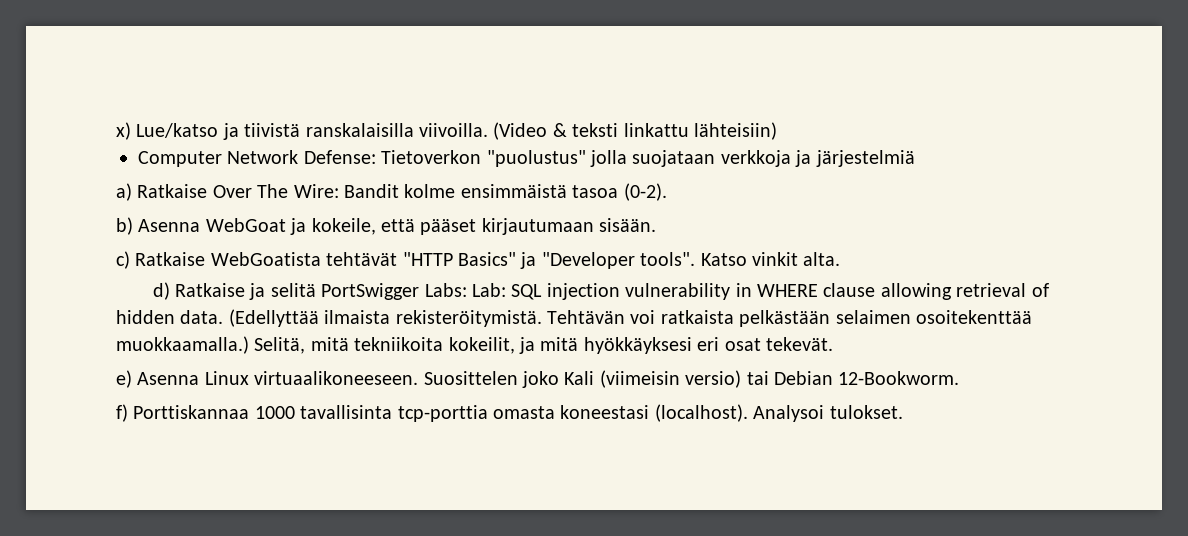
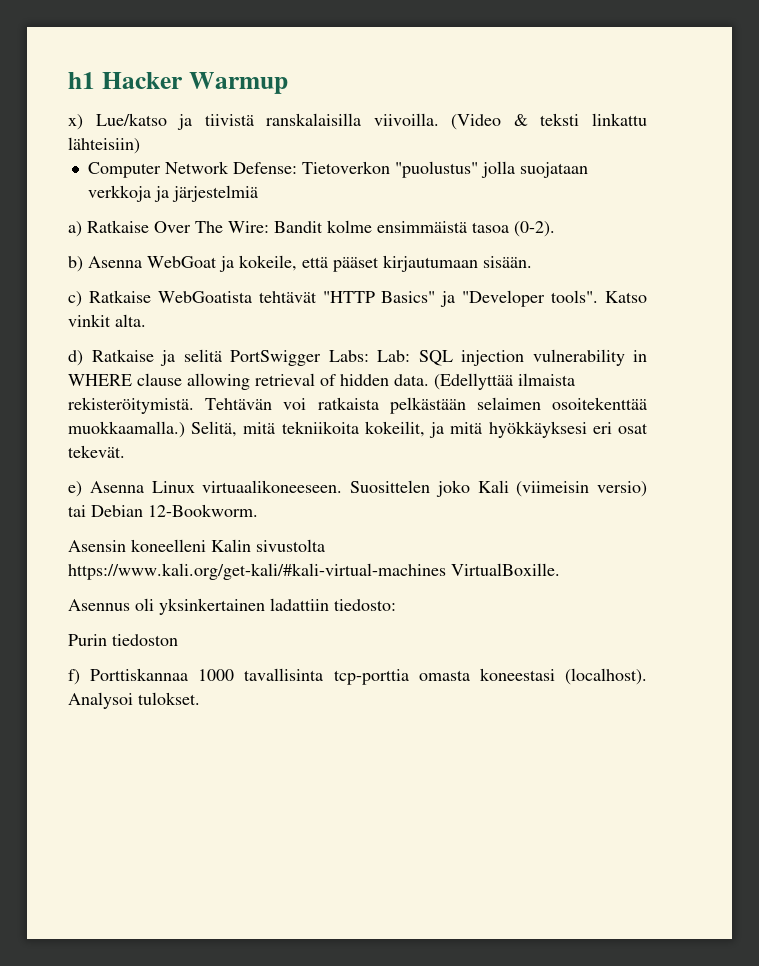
+ h1 Hacker Warmup
+ Asensin koneelleni Kalin sivustolta https://www.kali.org/get-kali/#kali-virtual-machines VirtualBoxille.
+ Asennus oli yksinkertainen ladattiin tiedosto:
+ Purin tiedoston

